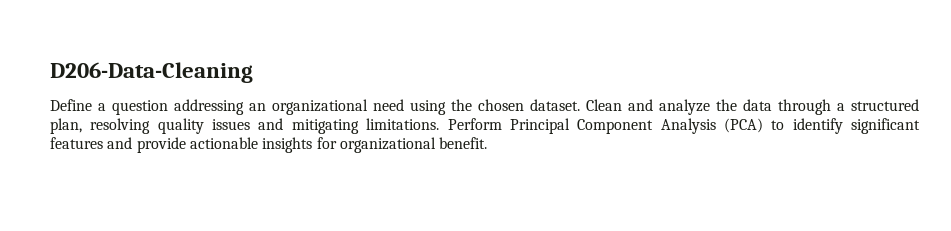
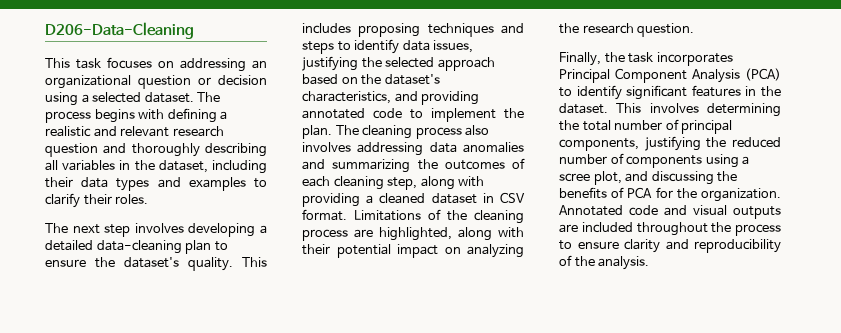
- Define a question addressing an organizational need using the chosen dataset. Clean and analyze the data through a structured plan, resolving quality issues and mitigating limitations. Perform Principal Component Analysis (PCA) to identify significant features and provide actionable insights for organizational benefit.
+ This task focuses on addressing an organizational question or decision using a selected dataset. The process begins with defining a realistic and relevant research question and thoroughly describing all variables in the dataset, including their data types and examples to clarify their roles.
+ The next step involves developing a detailed data-cleaning plan to ensure the dataset's quality. This includes proposing techniques and steps to identify data issues, justifying the selected approach based on the dataset's characteristics, and providing annotated code to implement the plan. The cleaning process also involves addressing data anomalies and summarizing the outcomes of each cleaning step, along with providing a cleaned dataset in CSV format. Limitations of the cleaning process are highlighted, along with their potential impact on analyzing the research question.
+ Finally, the task incorporates Principal Component Analysis (PCA) to identify significant features in the dataset. This involves determining the total number of principal components, justifying the reduced number of components using a scree plot, and discussing the benefits of PCA for the organization. Annotated code and visual outputs are included throughout the process to ensure clarity and reproducibility of the analysis.

